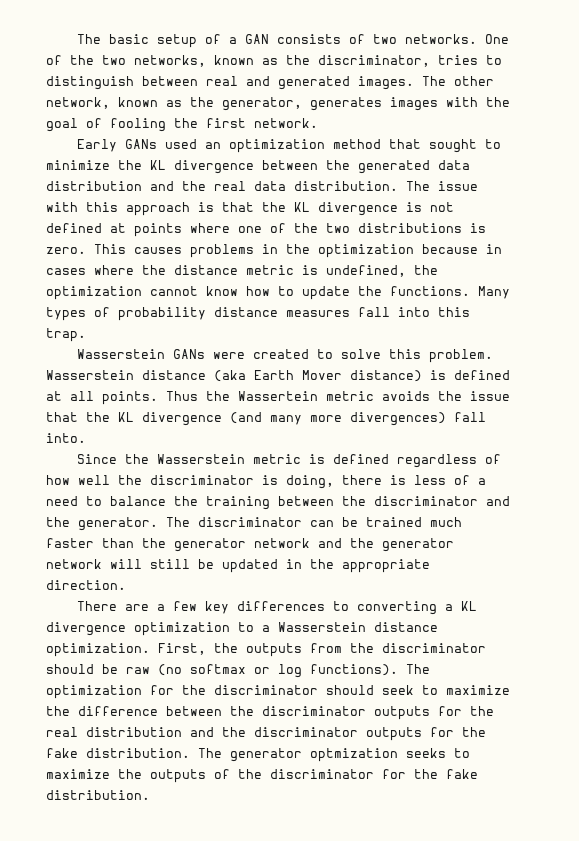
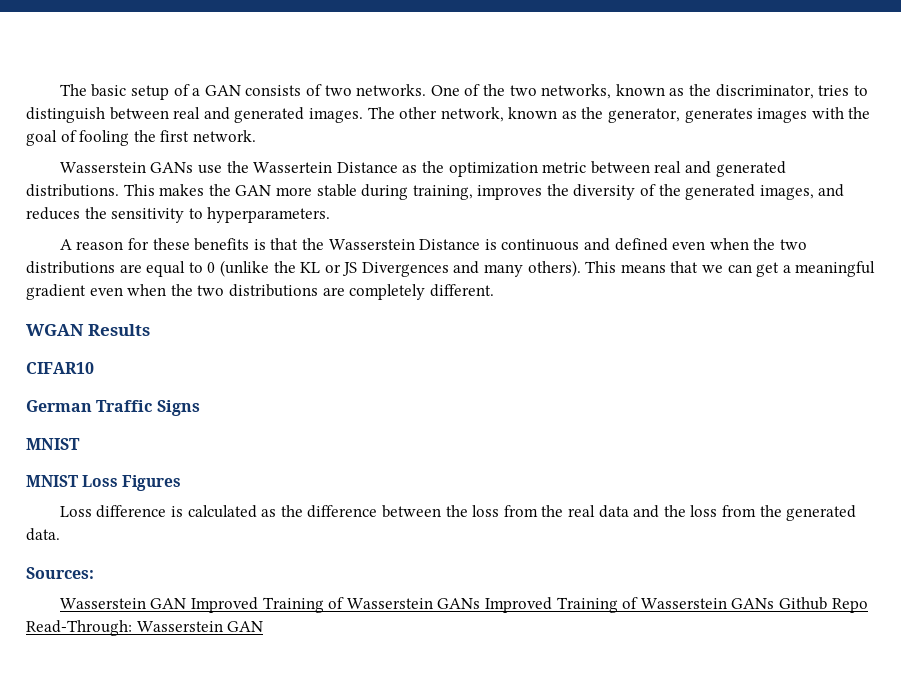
- Early GANs used an optimization method that sought to minimize the KL divergence between the generated data distribution and the real data distribution. The issue with this approach is that the KL divergence is not defined at points where one of the two distributions is zero. This causes problems in the optimization because in cases where the distance metric is undefined, the optimization cannot know how to update the functions. Many types of probability distance measures fall into this trap.
- Wasserstein GANs were created to solve this problem. Wasserstein distance (aka Earth Mover distance) is defined at all points. Thus the Wassertein metric avoids the issue that the KL divergence (and many more divergences) fall into.
- Since the Wasserstein metric is defined regardless of how well the discriminator is doing, there is less of a need to balance the training between the discriminator and the generator. The discriminator can be trained much faster than the generator network and the generator network will still be updated in the appropriate direction.
- There are a few key differences to converting a KL divergence optimization to a Wasserstein distance optimization. First, the outputs from the discriminator should be raw (no softmax or log functions). The optimization for the discriminator should seek to maximize the difference between the discriminator outputs for the real distribution and the discriminator outputs for the fake distribution. The generator optmization seeks to maximize the outputs of the discriminator for the fake distribution.
+ Wasserstein GANs use the Wassertein Distance as the optimization metric between real and generated distributions. This makes the GAN more stable during training, improves the diversity of the generated images, and reduces the sensitivity to hyperparameters.
+ A reason for these benefits is that the Wasserstein Distance is continuous and defined even when the two distributions are equal to 0 (unlike the KL or JS Divergences and many others). This means that we can get a meaningful gradient even when the two distributions are completely different.
+ WGAN Results
+ CIFAR10
+ German Traffic Signs
+ MNIST
+ MNIST Loss Figures
+ Loss difference is calculated as the difference between the loss from the real data and the loss from the generated data.
+ Sources:
+ Wasserstein GAN Improved Training of Wasserstein GANs Improved Training of Wasserstein GANs Github Repo Read-Through: Wasserstein GAN

